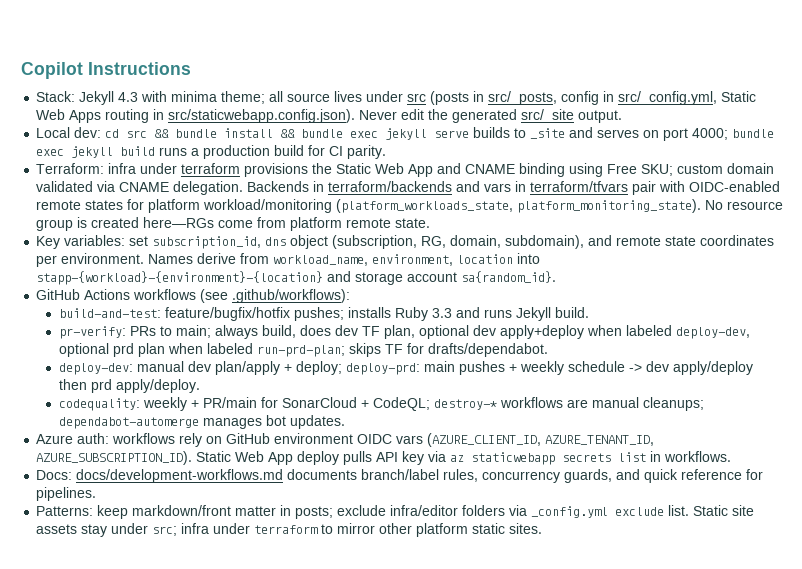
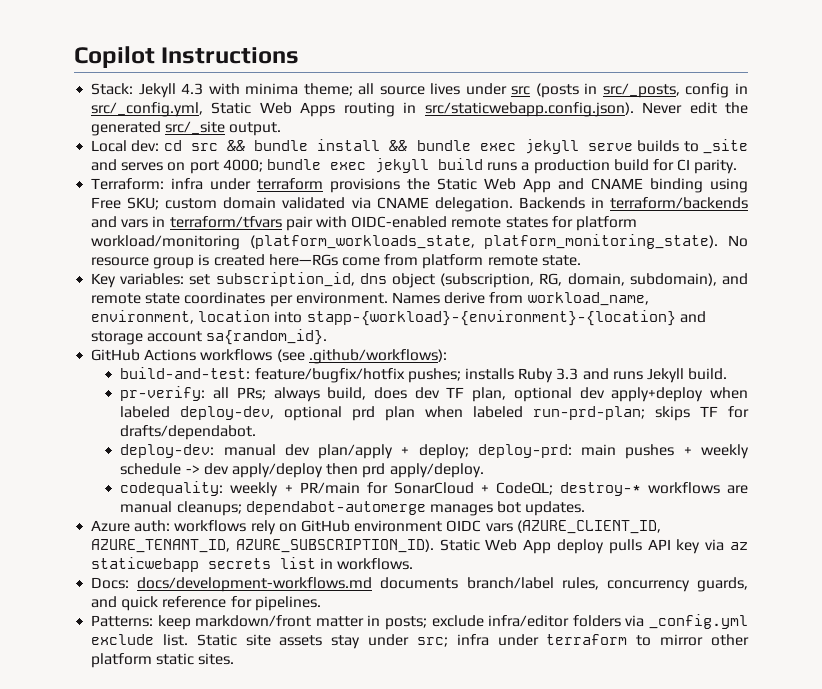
- pr-verify: PRs to main; always build, does dev TF plan, optional dev apply+deploy when labeled deploy-dev, optional prd plan when labeled run-prd-plan; skips TF for drafts/dependabot.
+ pr-verify: all PRs; always build, does dev TF plan, optional dev apply+deploy when labeled deploy-dev, optional prd plan when labeled run-prd-plan; skips TF for drafts/dependabot.

